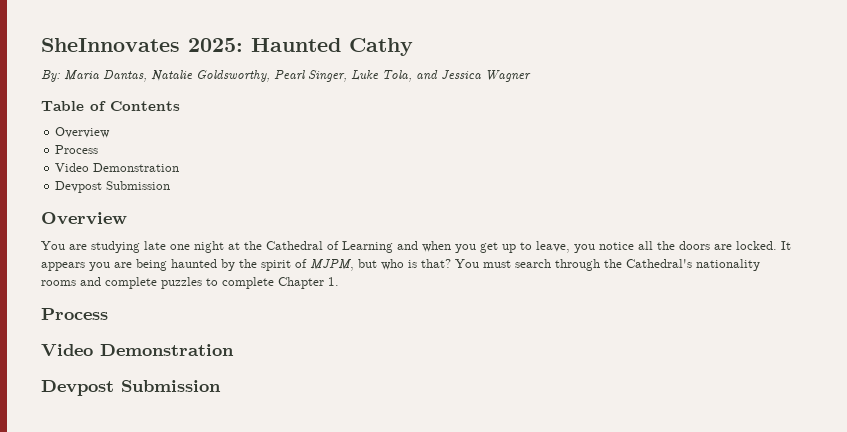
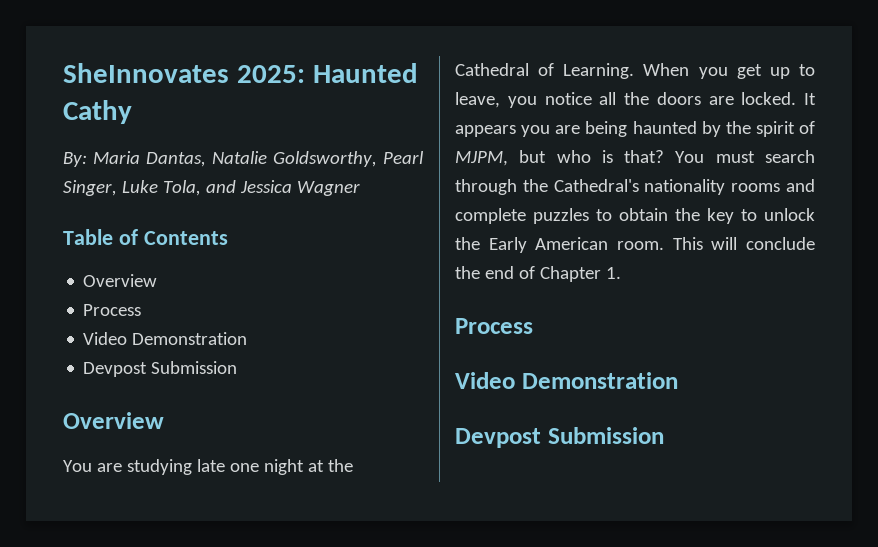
- You are studying late one night at the Cathedral of Learning and when you get up to leave, you notice all the doors are locked.
+ You are studying late one night at the Cathedral of Learning. When you get up to leave, you notice all the doors are locked.
- You must search through the Cathedral's nationality rooms and complete puzzles to complete Chapter 1.
+ You must search through the Cathedral's nationality rooms and complete puzzles to obtain the key to unlock the Early American room. This will conclude the end of Chapter 1.

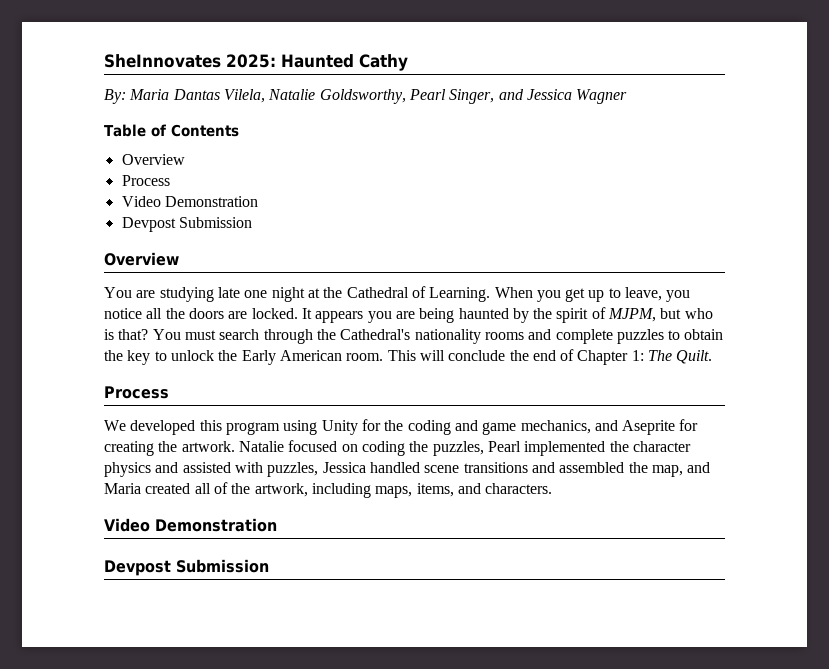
- By: Maria Dantas, Natalie Goldsworthy, Pearl Singer, Luke Tola, and Jessica Wagner
+ By: Maria Dantas Vilela, Natalie Goldsworthy, Pearl Singer, and Jessica Wagner
- This will conclude the end of Chapter 1.
+ This will conclude the end of Chapter 1: The Quilt.
  Process
+ We developed this program using Unity for the coding and game mechanics, and Aseprite for creating the artwork. Natalie focused on coding the puzzles, Pearl implemented the character physics and assisted with puzzles, Jessica handled scene transitions and assembled the map, and Maria created all of the artwork, including maps, items, and characters.

